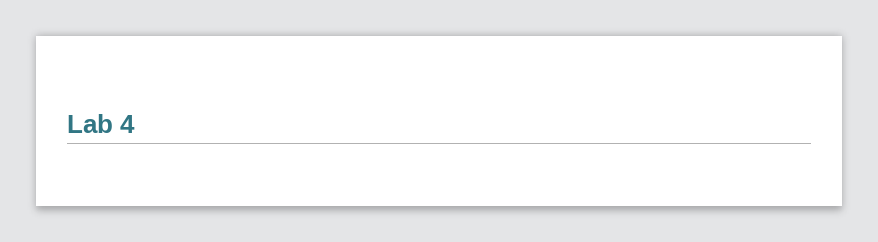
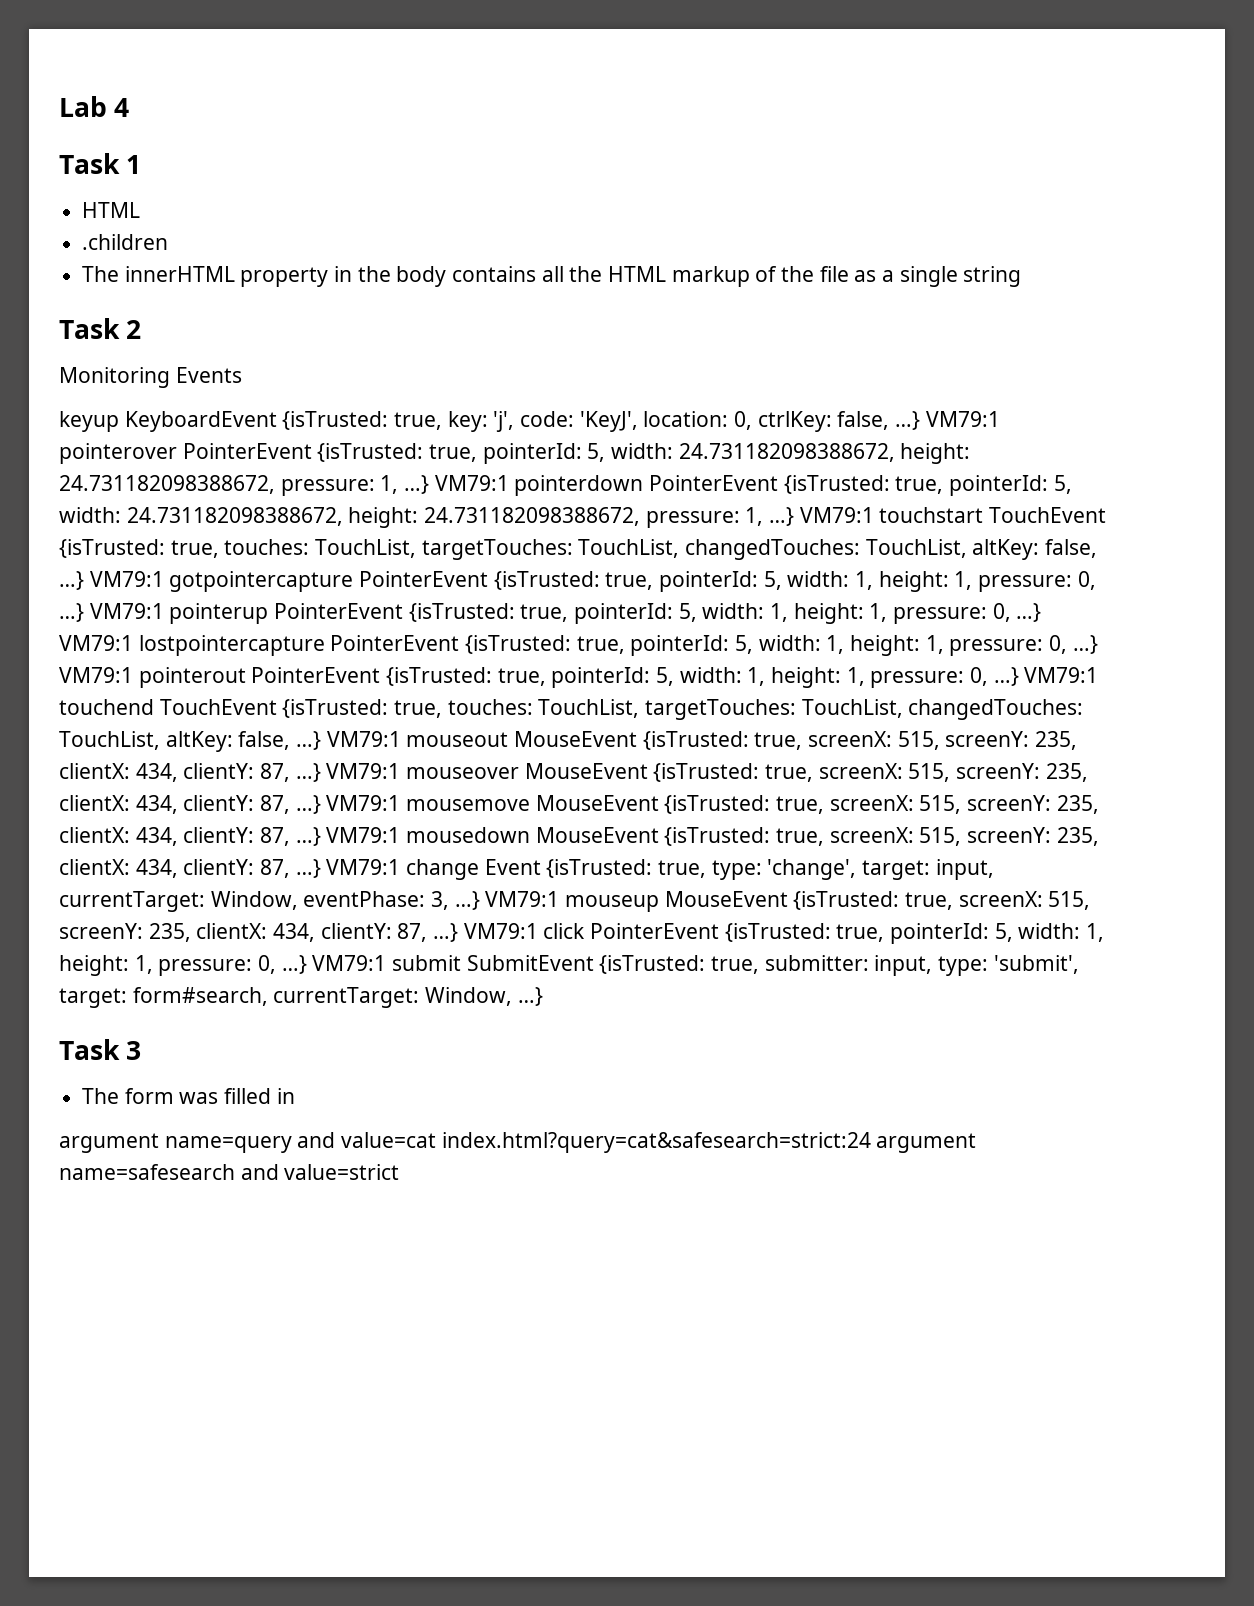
+ Task 1
+ HTML
+ .children
+ The innerHTML property in the body contains all the HTML markup of the file as a single string
+ Task 2
+ Monitoring Events
+ keyup KeyboardEvent {isTrusted: true, key: 'j', code: 'KeyJ', location: 0, ctrlKey: false, …} VM79:1 pointerover PointerEvent {isTrusted: true, pointerId: 5, width: 24.731182098388672, height: 24.731182098388672, pressure: 1, …} VM79:1 pointerdown PointerEvent {isTrusted: true, pointerId: 5, width: 24.731182098388672, height: 24.731182098388672, pressure: 1, …} VM79:1 touchstart TouchEvent {isTrusted: true, touches: TouchList, targetTouches: TouchList, changedTouches: TouchList, altKey: false, …} VM79:1 gotpointercapture PointerEvent {isTrusted: true, pointerId: 5, width: 1, height: 1, pressure: 0, …} VM79:1 pointerup PointerEvent {isTrusted: true, pointerId: 5, width: 1, height: 1, pressure: 0, …} VM79:1 lostpointercapture PointerEvent {isTrusted: true, pointerId: 5, width: 1, height: 1, pressure: 0, …} VM79:1 pointerout PointerEvent {isTrusted: true, pointerId: 5, width: 1, height: 1, pressure: 0, …} VM79:1 touchend TouchEvent {isTrusted: true, touches: TouchList, targetTouches: TouchList, changedTouches: TouchList, altKey: false, …} VM79:1 mouseout MouseEvent {isTrusted: true, screenX: 515, screenY: 235, clientX: 434, clientY: 87, …} VM79:1 mouseover MouseEvent {isTrusted: true, screenX: 515, screenY: 235, clientX: 434, clientY: 87, …} VM79:1 mousemove MouseEvent {isTrusted: true, screenX: 515, screenY: 235, clientX: 434, clientY: 87, …} VM79:1 mousedown MouseEvent {isTrusted: true, screenX: 515, screenY: 235, clientX: 434, clientY: 87, …} VM79:1 change Event {isTrusted: true, type: 'change', target: input, currentTarget: Window, eventPhase: 3, …} VM79:1 mouseup MouseEvent {isTrusted: true, screenX: 515, screenY: 235, clientX: 434, clientY: 87, …} VM79:1 click PointerEvent {isTrusted: true, pointerId: 5, width: 1, height: 1, pressure: 0, …} VM79:1 submit SubmitEvent {isTrusted: true, submitter: input, type: 'submit', target: form#search, currentTarget: Window, …}
+ Task 3
+ The form was filled in
+ argument name=query and value=cat index.html?query=cat&safesearch=strict:24 argument name=safesearch and value=strict

